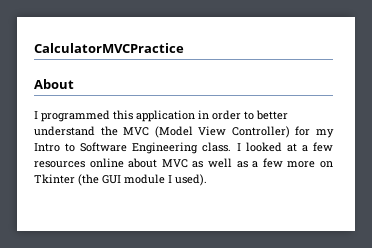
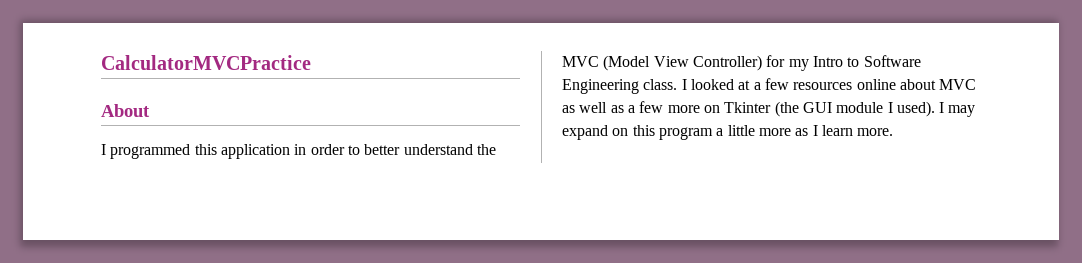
+ I may expand on this program a little more as I learn more.

